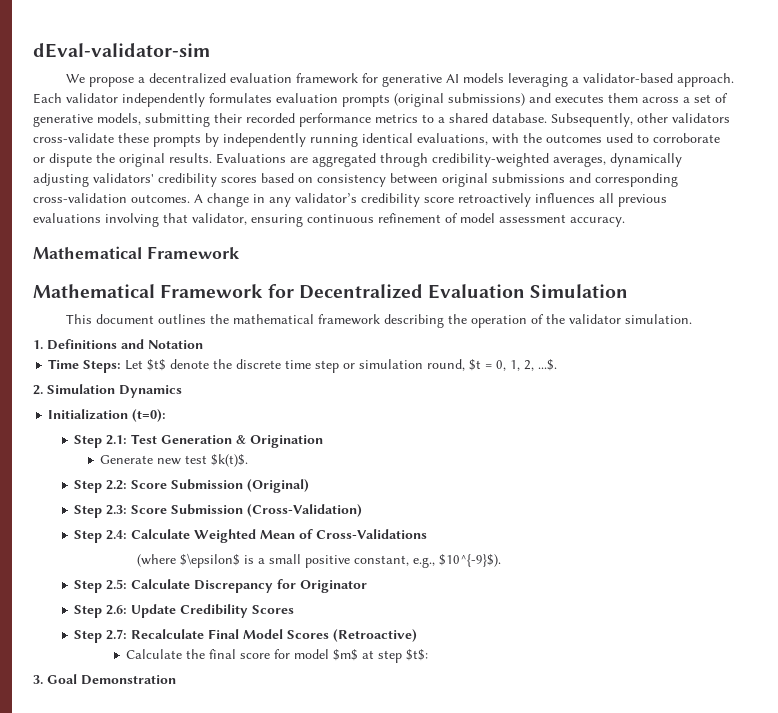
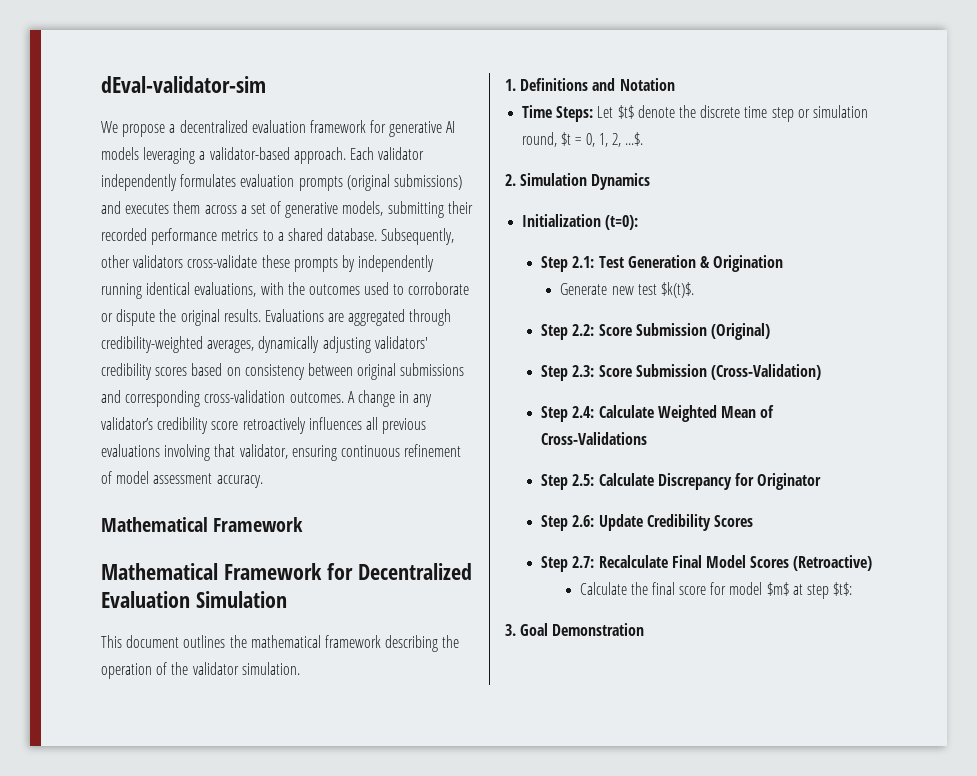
- (where $\epsilon$ is a small positive constant, e.g., $10^{-9}$).

